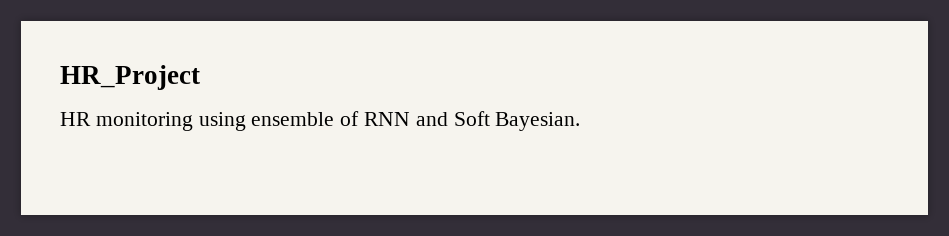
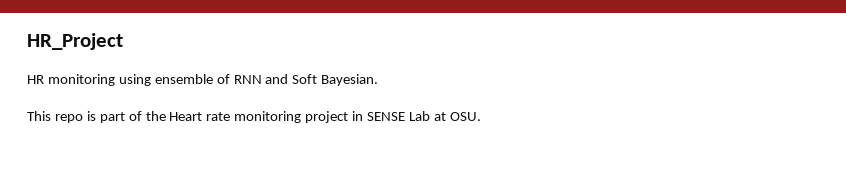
+ This repo is part of the Heart rate monitoring project in SENSE Lab at OSU.

